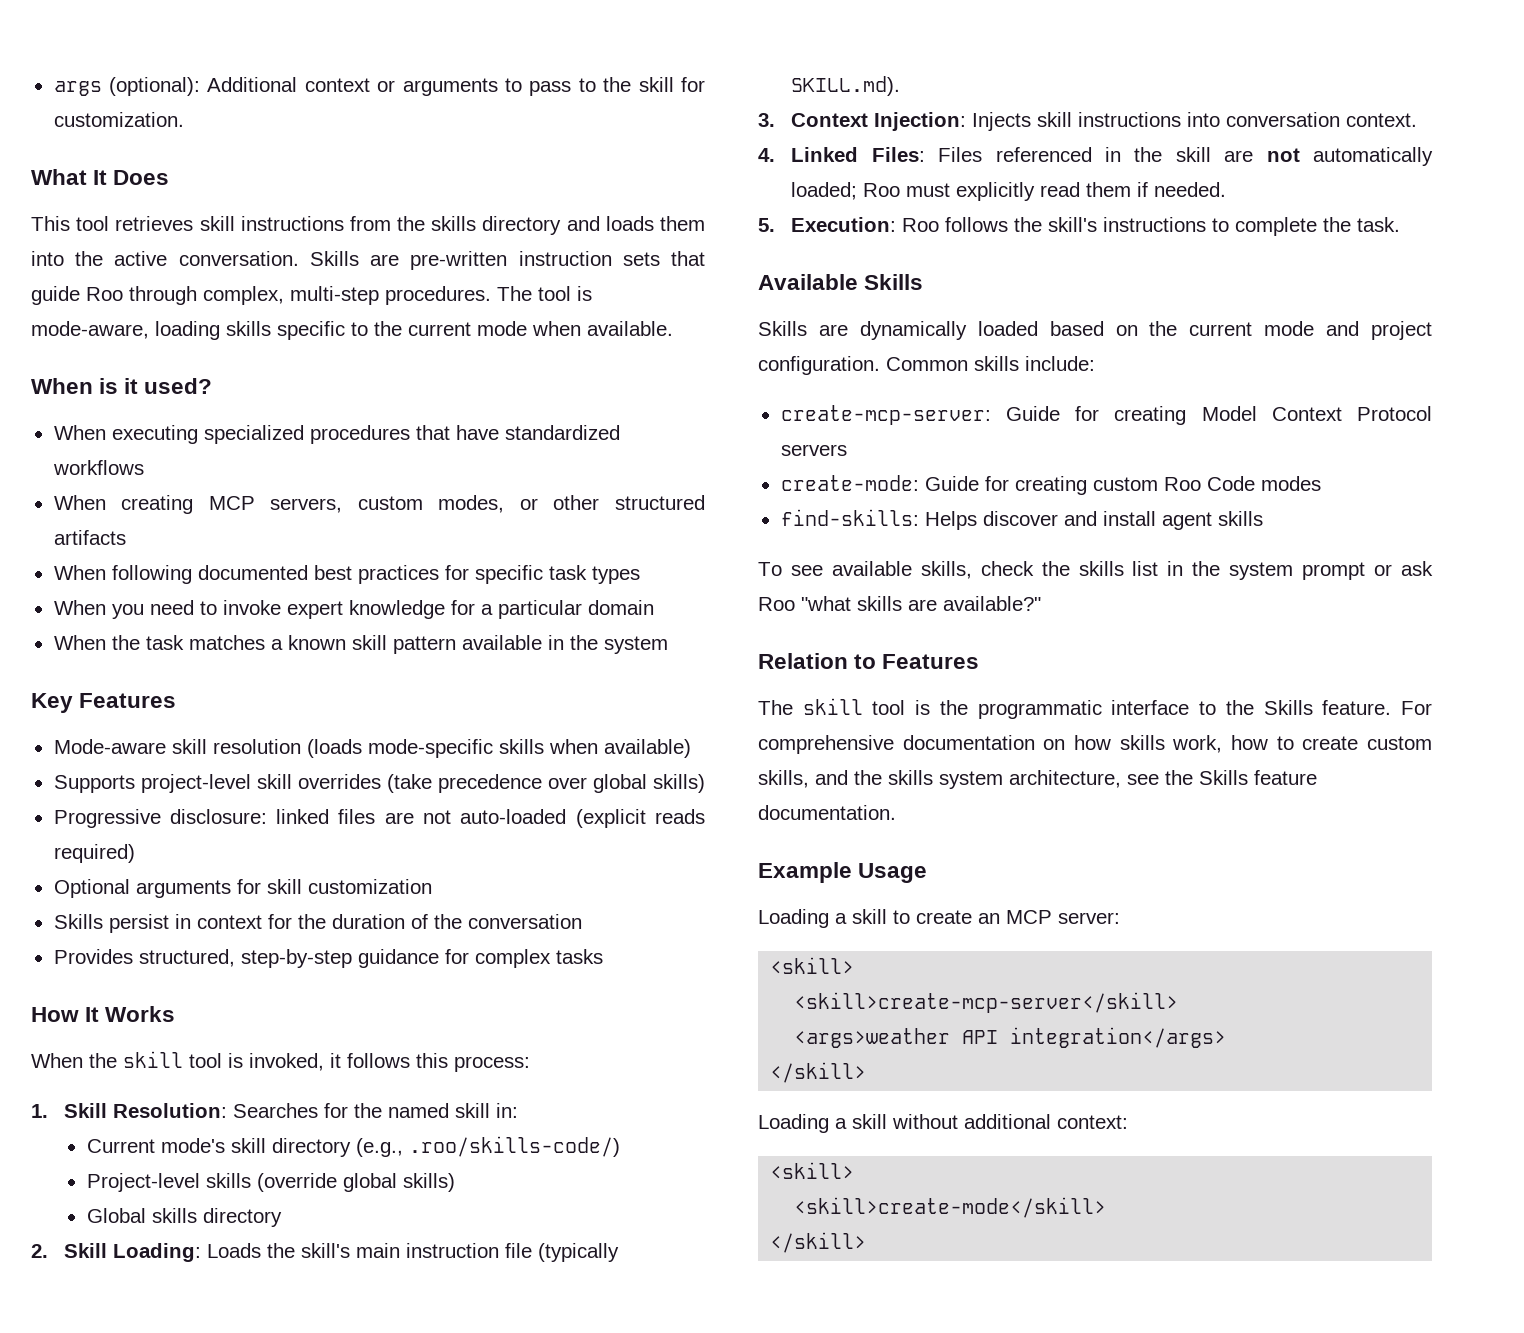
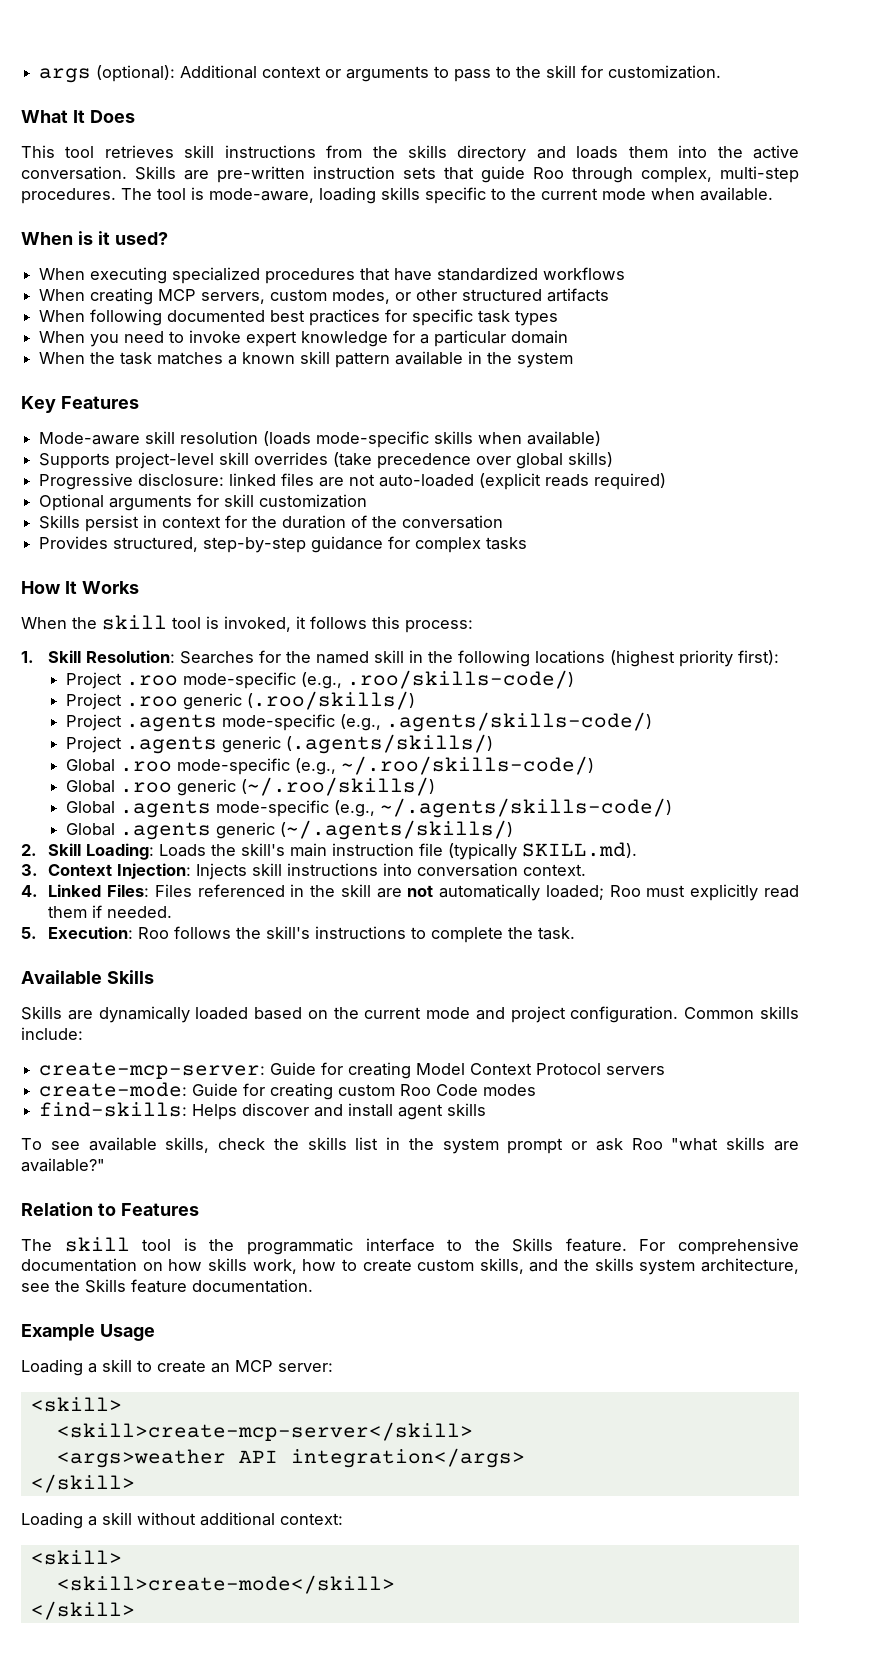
- 1. Skill Resolution: Searches for the named skill in:
- Current mode's skill directory (e.g., .roo/skills-code/)
- Project-level skills (override global skills)
- Global skills directory
+ 1. Skill Resolution: Searches for the named skill in the following locations (highest priority first):
+ Project .roo mode-specific (e.g., .roo/skills-code/)
+ Project .roo generic (.roo/skills/)
+ Project .agents mode-specific (e.g., .agents/skills-code/)
+ Project .agents generic (.agents/skills/)
+ Global .roo mode-specific (e.g., ~/.roo/skills-code/)
+ Global .roo generic (~/.roo/skills/)
+ Global .agents mode-specific (e.g., ~/.agents/skills-code/)
+ Global .agents generic (~/.agents/skills/)

